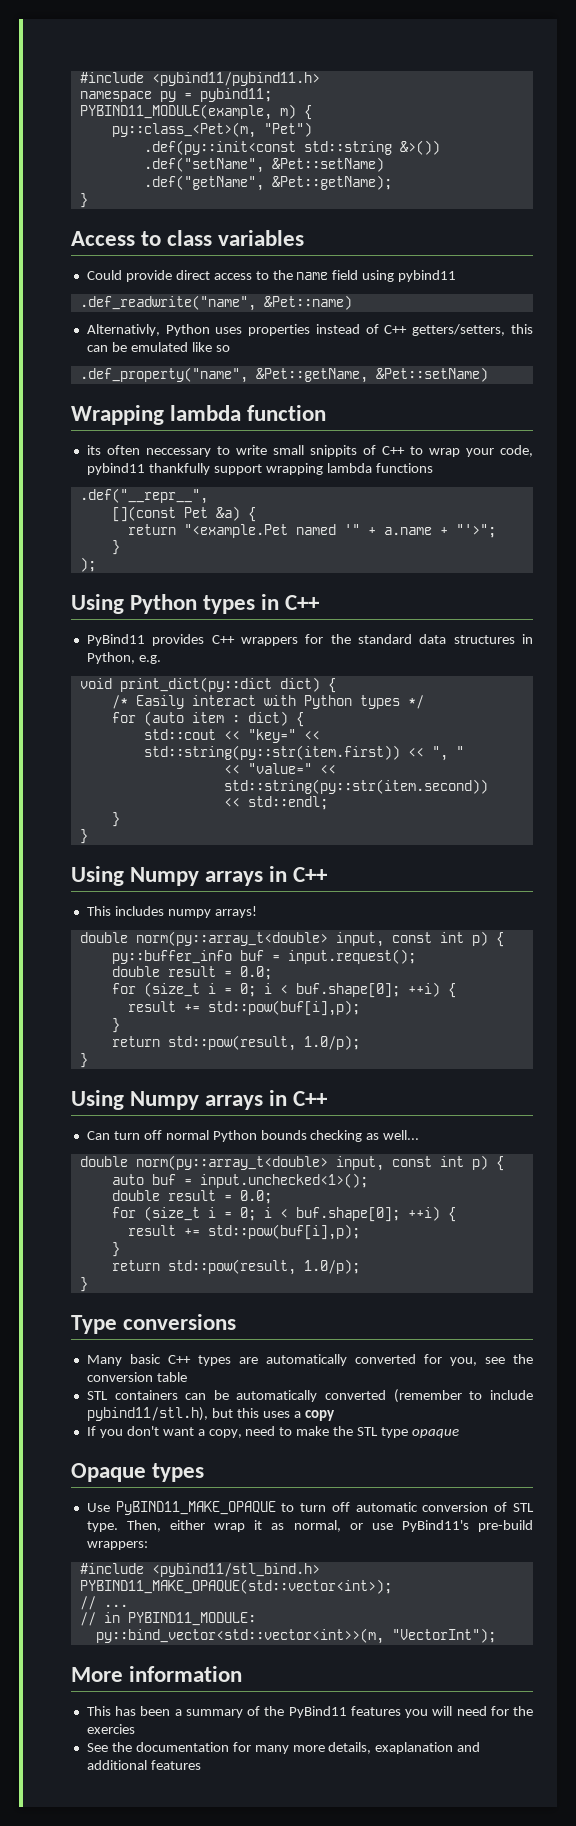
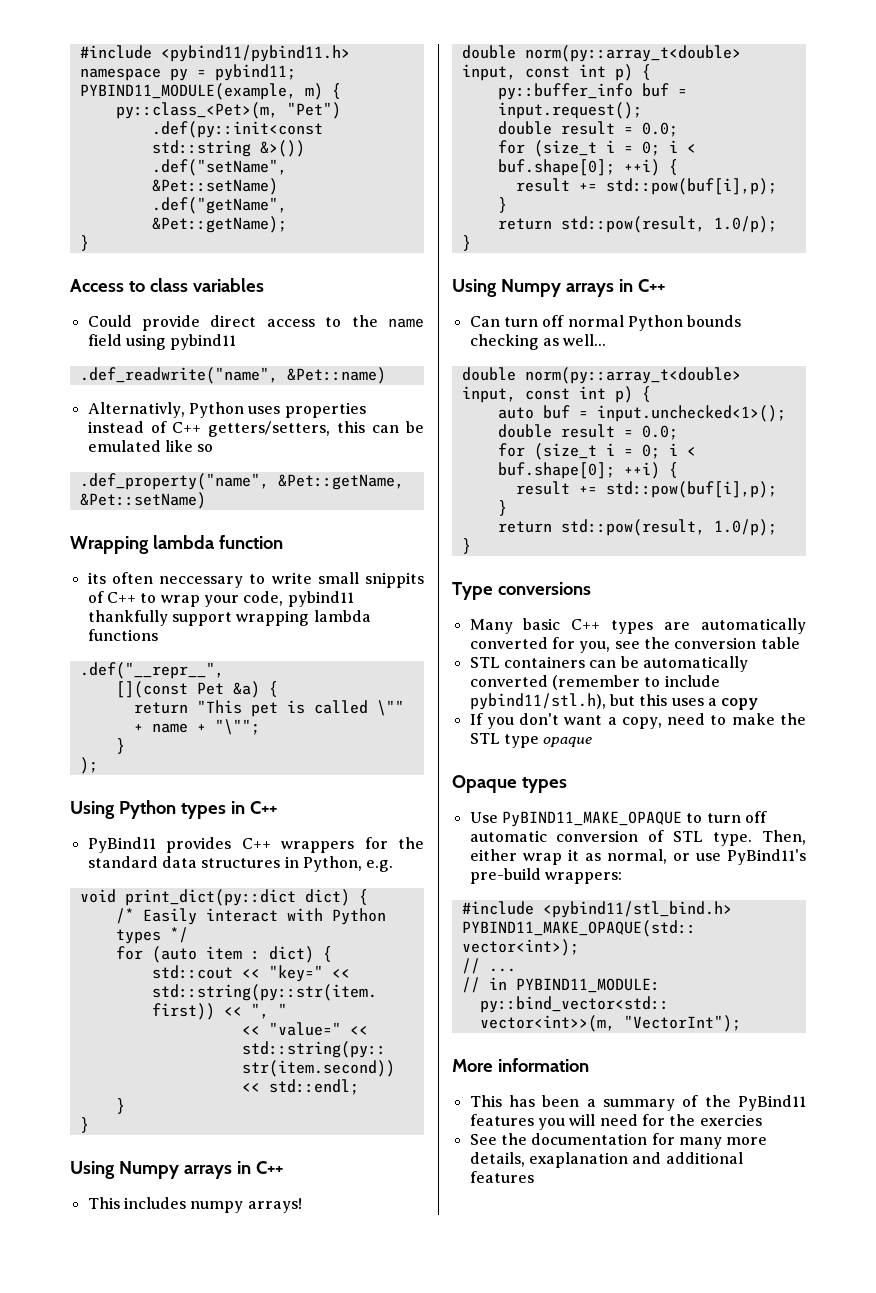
- return "<example.Pet named '" + a.name + "'>";
+ return "This pet is called \"" + name + "\"";

